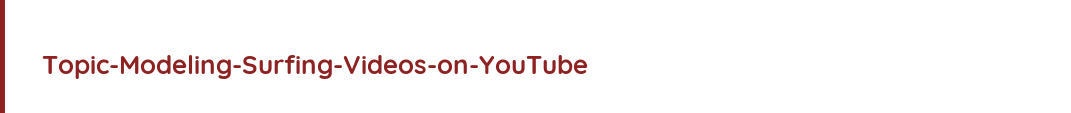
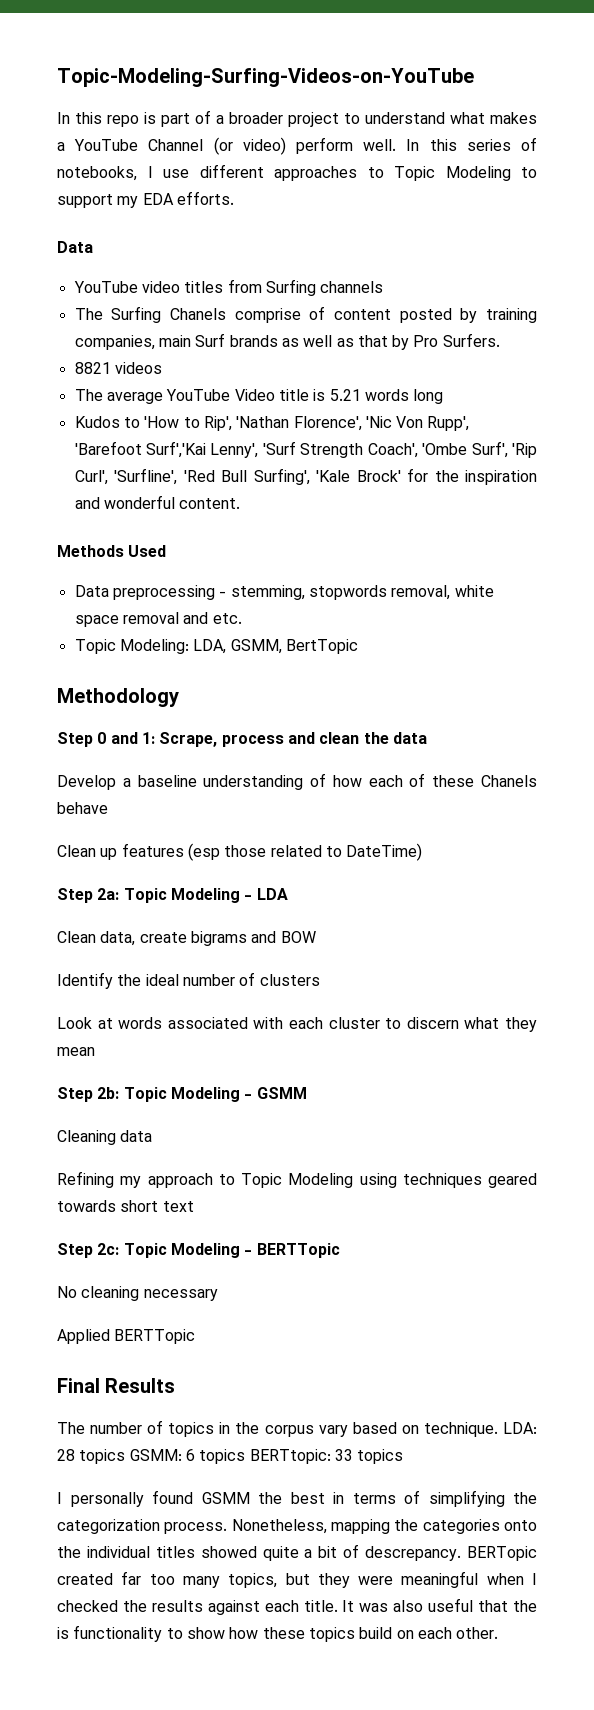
+ In this repo is part of a broader project to understand what makes a YouTube Channel (or video) perform well. In this series of notebooks, I use different approaches to Topic Modeling to support my EDA efforts.
+ Data
+ YouTube video titles from Surfing channels
+ The Surfing Chanels comprise of content posted by training companies, main Surf brands as well as that by Pro Surfers.
+ 8821 videos
+ The average YouTube Video title is 5.21 words long
+ Kudos to 'How to Rip', 'Nathan Florence', 'Nic Von Rupp', 'Barefoot Surf','Kai Lenny', 'Surf Strength Coach', 'Ombe Surf', 'Rip Curl', 'Surfline', 'Red Bull Surfing', 'Kale Brock' for the inspiration and wonderful content.
+ Methods Used
+ Data preprocessing - stemming, stopwords removal, white space removal and etc.
+ Topic Modeling: LDA, GSMM, BertTopic
+ Methodology
+ Step 0 and 1: Scrape, process and clean the data
+ Develop a baseline understanding of how each of these Chanels behave
+ Clean up features (esp those related to DateTime)
+ Step 2a: Topic Modeling - LDA
+ Clean data, create bigrams and BOW
+ Identify the ideal number of clusters
+ Look at words associated with each cluster to discern what they mean
+ Step 2b: Topic Modeling - GSMM
+ Cleaning data
+ Refining my approach to Topic Modeling using techniques geared towards short text
+ Step 2c: Topic Modeling - BERTTopic
+ No cleaning necessary
+ Applied BERTTopic
+ Final Results
+ The number of topics in the corpus vary based on technique. LDA: 28 topics GSMM: 6 topics BERTtopic: 33 topics
+ I personally found GSMM the best in terms of simplifying the categorization process. Nonetheless, mapping the categories onto the individual titles showed quite a bit of descrepancy. BERTopic created far too many topics, but they were meaningful when I checked the results against each title. It was also useful that the is functionality to show how these topics build on each other.

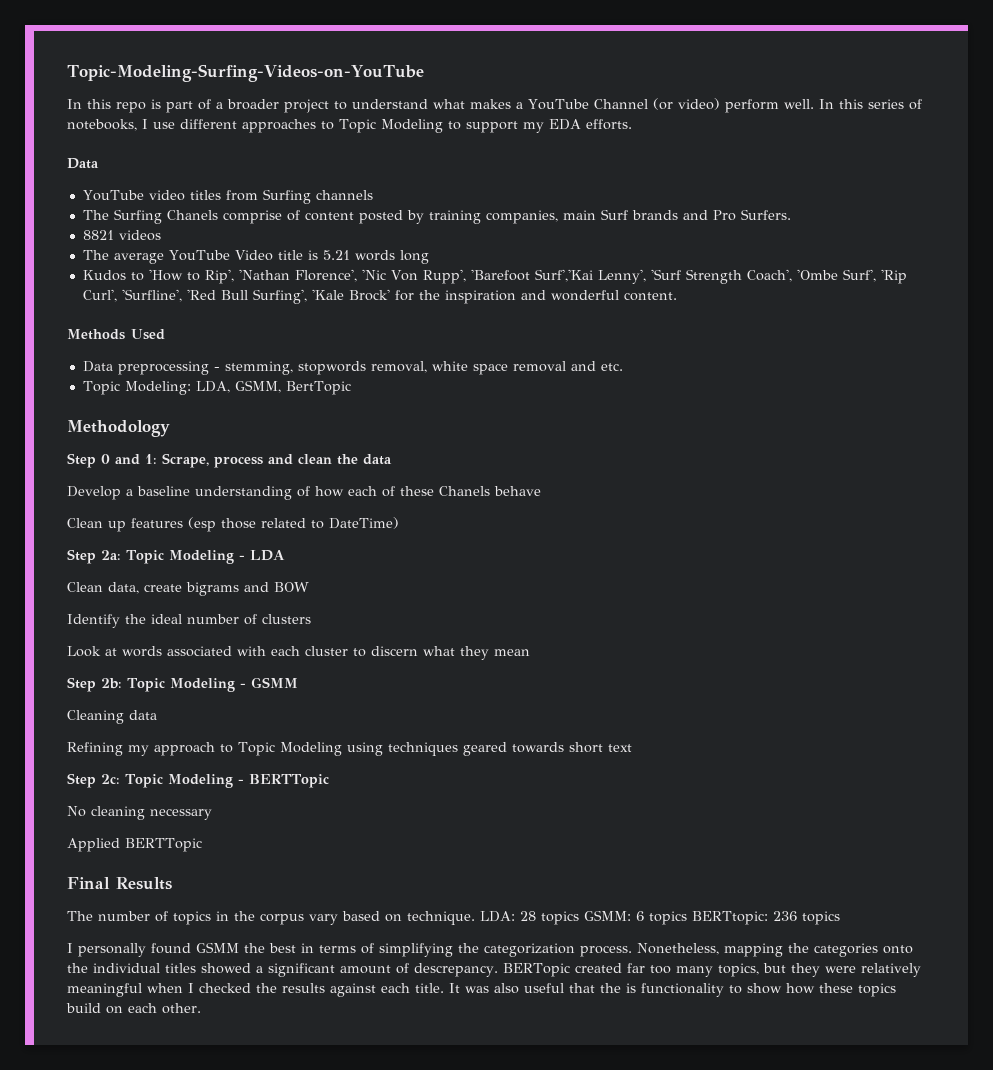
- The Surfing Chanels comprise of content posted by training companies, main Surf brands as well as that by Pro Surfers.
+ The Surfing Chanels comprise of content posted by training companies, main Surf brands and Pro Surfers.
- LDA: 28 topics GSMM: 6 topics BERTtopic: 33 topics
+ LDA: 28 topics GSMM: 6 topics BERTtopic: 236 topics
- Nonetheless, mapping the categories onto the individual titles showed quite a bit of descrepancy.
+ Nonetheless, mapping the categories onto the individual titles showed a significant amount of descrepancy.
- BERTopic created far too many topics, but they were meaningful when I checked the results against each title.
+ BERTopic created far too many topics, but they were relatively meaningful when I checked the results against each title.

